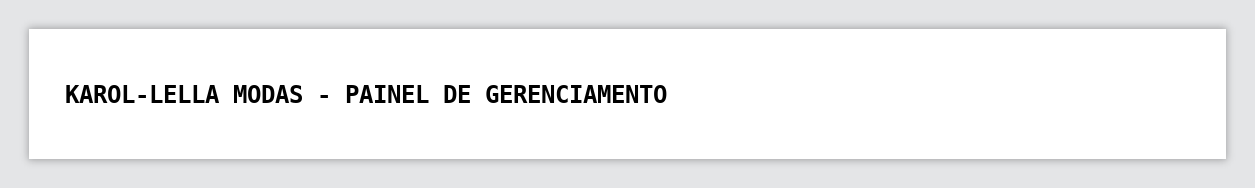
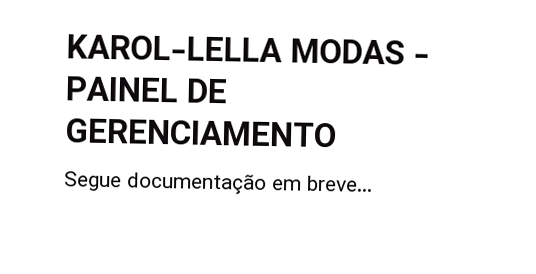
+ Segue documentação em breve...

